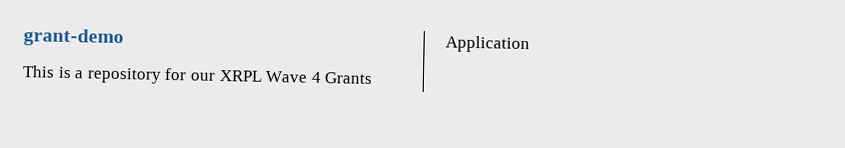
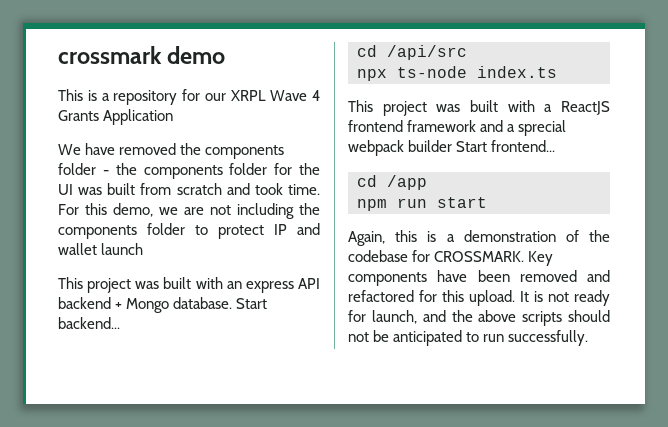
- grant-demo
+ crossmark demo
+ We have removed the components folder - the components folder for the UI was built from scratch and took time. For this demo, we are not including the components folder to protect IP and wallet launch
+ This project was built with an express API backend + Mongo database. Start backend...
+ cd /api/src
+ npx ts-node index.ts
+ This project was built with a ReactJS frontend framework and a sprecial webpack builder Start frontend...
+ cd /app
+ npm run start
+ Again, this is a demonstration of the codebase for CROSSMARK. Key components have been removed and refactored for this upload. It is not ready for launch, and the above scripts should not be anticipated to run successfully.

